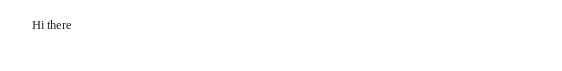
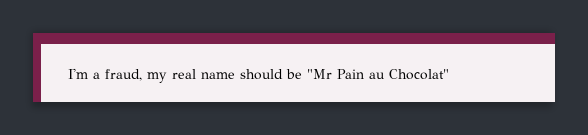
- Hi there
+ I'm a fraud, my real name should be "Mr Pain au Chocolat"

